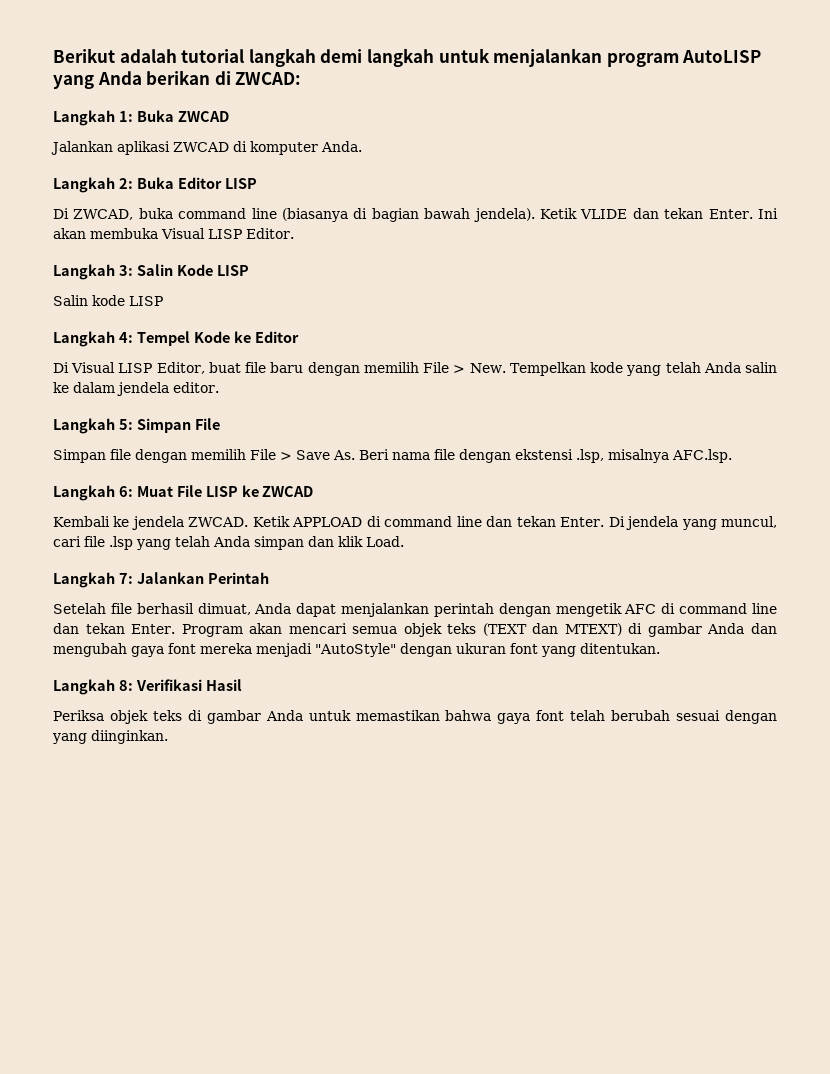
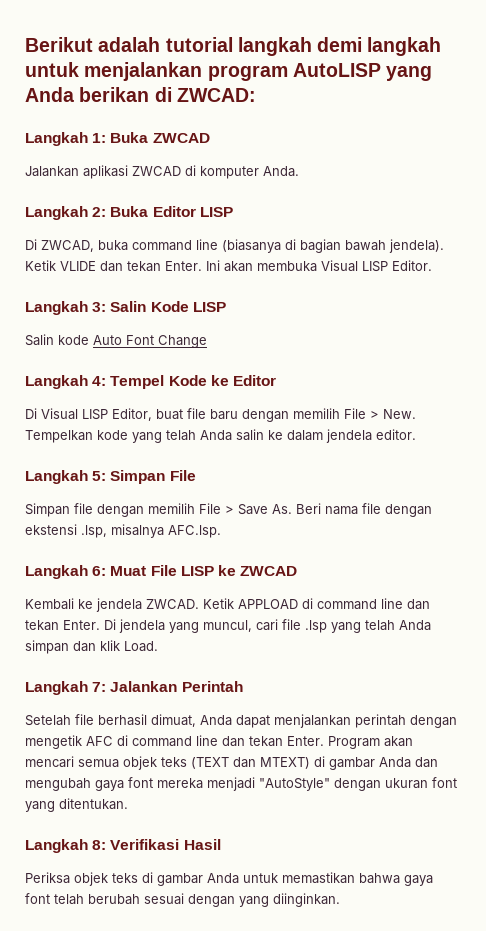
- Salin kode LISP
+ Salin kode Auto Font Change

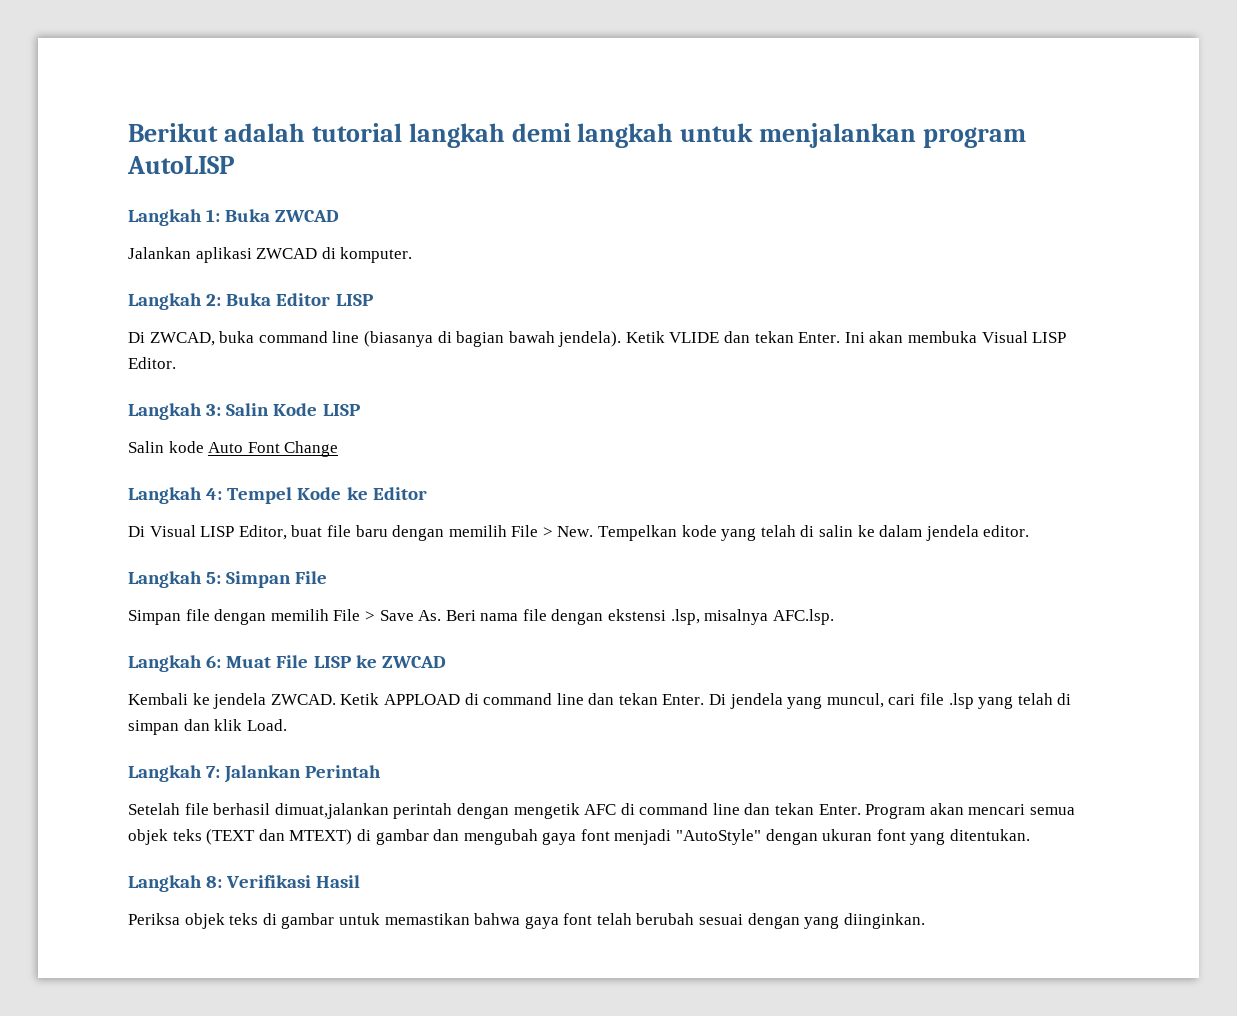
- Berikut adalah tutorial langkah demi langkah untuk menjalankan program AutoLISP yang Anda berikan di ZWCAD:
+ Berikut adalah tutorial langkah demi langkah untuk menjalankan program AutoLISP
- Jalankan aplikasi ZWCAD di komputer Anda.
+ Jalankan aplikasi ZWCAD di komputer.
- Di Visual LISP Editor, buat file baru dengan memilih File > New. Tempelkan kode yang telah Anda salin ke dalam jendela editor.
+ Di Visual LISP Editor, buat file baru dengan memilih File > New. Tempelkan kode yang telah di salin ke dalam jendela editor.
- Di jendela yang muncul, cari file .lsp yang telah Anda simpan dan klik Load.
+ Di jendela yang muncul, cari file .lsp yang telah di simpan dan klik Load.
- Setelah file berhasil dimuat, Anda dapat menjalankan perintah dengan mengetik AFC di command line dan tekan Enter.
+ Setelah file berhasil dimuat,jalankan perintah dengan mengetik AFC di command line dan tekan Enter.
- Program akan mencari semua objek teks (TEXT dan MTEXT) di gambar Anda dan mengubah gaya font mereka menjadi "AutoStyle" dengan ukuran font yang ditentukan.
+ Program akan mencari semua objek teks (TEXT dan MTEXT) di gambar dan mengubah gaya font menjadi "AutoStyle" dengan ukuran font yang ditentukan.
- Periksa objek teks di gambar Anda untuk memastikan bahwa gaya font telah berubah sesuai dengan yang diinginkan.
+ Periksa objek teks di gambar untuk memastikan bahwa gaya font telah berubah sesuai dengan yang diinginkan.

